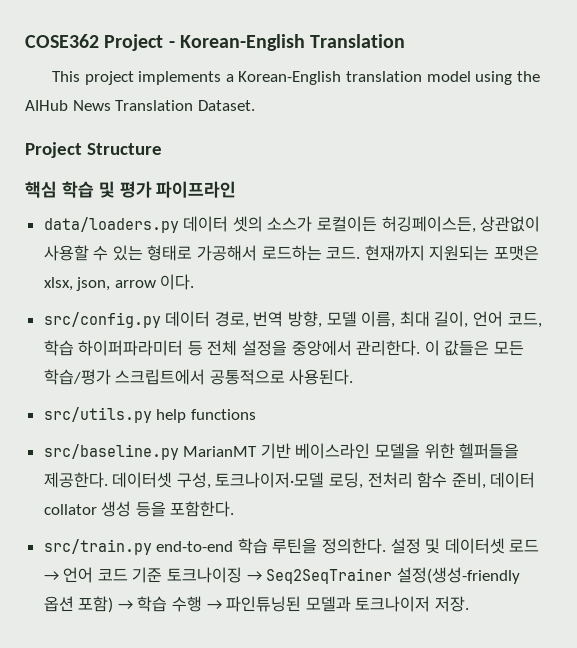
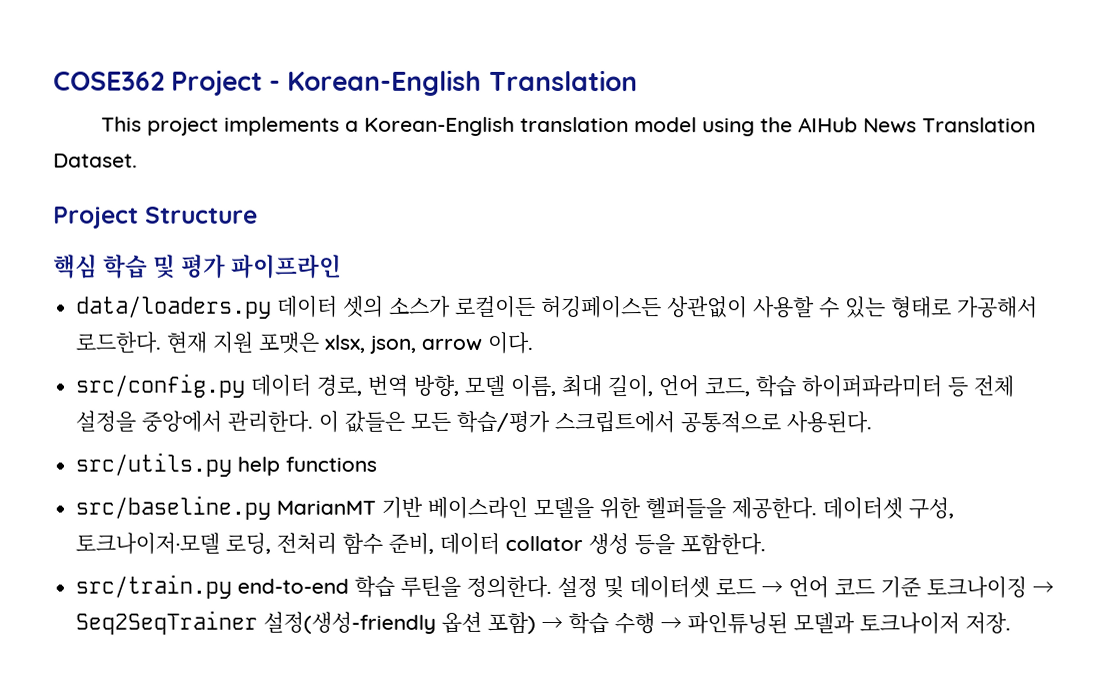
- data/loaders.py 데이터 셋의 소스가 로컬이든 허깅페이스든, 상관없이 사용할 수 있는 형태로 가공해서 로드하는 코드. 현재까지 지원되는 포맷은 xlsx, json, arrow 이다.
+ data/loaders.py 데이터 셋의 소스가 로컬이든 허깅페이스든 상관없이 사용할 수 있는 형태로 가공해서 로드한다. 현재 지원 포맷은 xlsx, json, arrow 이다.

